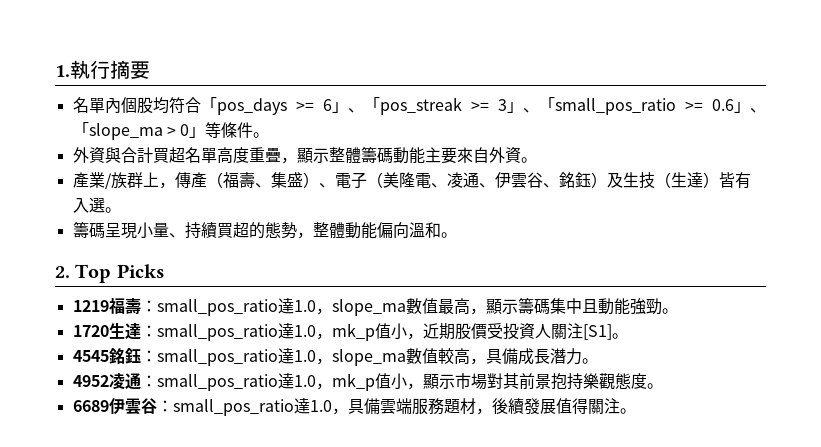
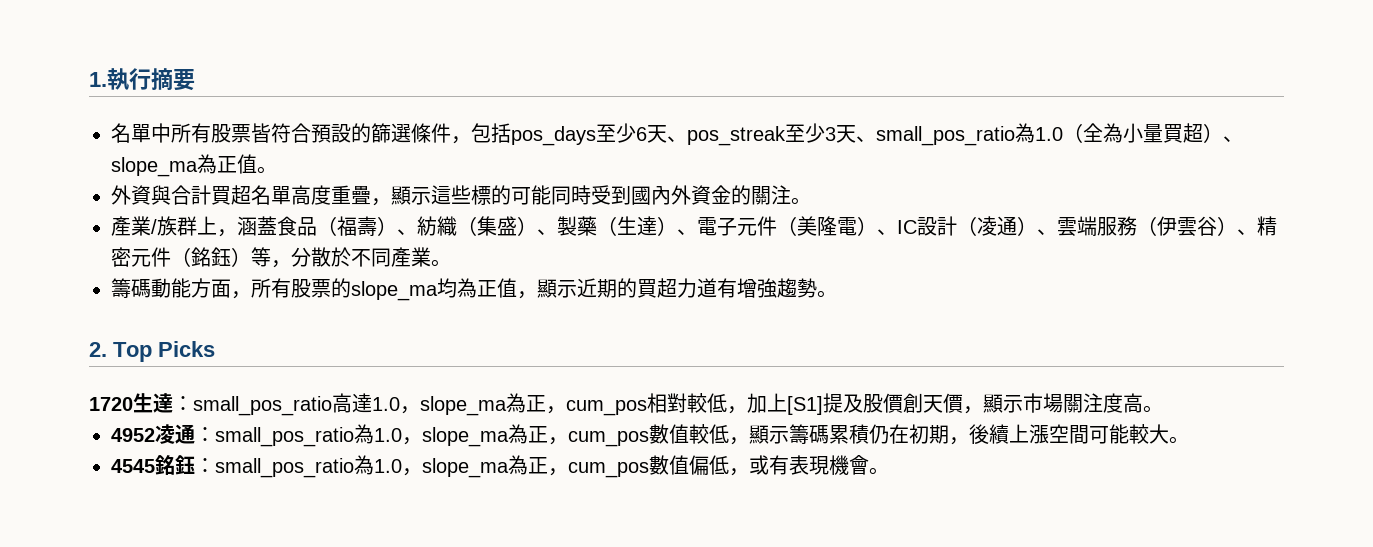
- 名單內個股均符合「pos_days >= 6」、「pos_streak >= 3」、「small_pos_ratio >= 0.6」、「slope_ma > 0」等條件。
+ 名單中所有股票皆符合預設的篩選條件，包括pos_days至少6天、pos_streak至少3天、small_pos_ratio為1.0（全為小量買超）、slope_ma為正值。
- 外資與合計買超名單高度重疊，顯示整體籌碼動能主要來自外資。
+ 外資與合計買超名單高度重疊，顯示這些標的可能同時受到國內外資金的關注。
- 產業/族群上，傳產（福壽、集盛）、電子（美隆電、凌通、伊雲谷、銘鈺）及生技（生達）皆有入選。
- 籌碼呈現小量、持續買超的態勢，整體動能偏向溫和。
+ 產業/族群上，涵蓋食品（福壽）、紡織（集盛）、製藥（生達）、電子元件（美隆電）、IC設計（凌通）、雲端服務（伊雲谷）、精密元件（銘鈺）等，分散於不同產業。
+ 籌碼動能方面，所有股票的slope_ma均為正值，顯示近期的買超力道有增強趨勢。
  2. Top Picks
- 1219福壽：small_pos_ratio達1.0，slope_ma數值最高，顯示籌碼集中且動能強勁。
- 1720生達：small_pos_ratio達1.0，mk_p值小，近期股價受投資人關注[S1]。
+ 1720生達：small_pos_ratio高達1.0，slope_ma為正，cum_pos相對較低，加上[S1]提及股價創天價，顯示市場關注度高。
+ 4952凌通：small_pos_ratio為1.0，slope_ma為正，cum_pos數值較低，顯示籌碼累積仍在初期，後續上漲空間可能較大。
- 4545銘鈺：small_pos_ratio達1.0，slope_ma數值較高，具備成長潛力。
- 4952凌通：small_pos_ratio達1.0，mk_p值小，顯示市場對其前景抱持樂觀態度。
- 6689伊雲谷：small_pos_ratio達1.0，具備雲端服務題材，後續發展值得關注。
+ 4545銘鈺：small_pos_ratio為1.0，slope_ma為正，cum_pos數值偏低，或有表現機會。

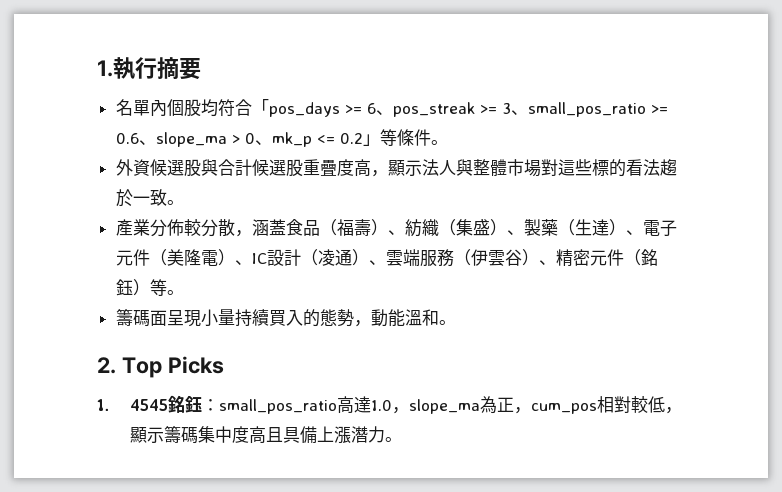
- 名單中所有股票皆符合預設的篩選條件，包括pos_days至少6天、pos_streak至少3天、small_pos_ratio為1.0（全為小量買超）、slope_ma為正值。
- 外資與合計買超名單高度重疊，顯示這些標的可能同時受到國內外資金的關注。
+ 名單內個股均符合「pos_days >= 6、pos_streak >= 3、small_pos_ratio >= 0.6、slope_ma > 0、mk_p <= 0.2」等條件。
+ 外資候選股與合計候選股重疊度高，顯示法人與整體市場對這些標的看法趨於一致。
- 產業/族群上，涵蓋食品（福壽）、紡織（集盛）、製藥（生達）、電子元件（美隆電）、IC設計（凌通）、雲端服務（伊雲谷）、精密元件（銘鈺）等，分散於不同產業。
- 籌碼動能方面，所有股票的slope_ma均為正值，顯示近期的買超力道有增強趨勢。
+ 產業分佈較分散，涵蓋食品（福壽）、紡織（集盛）、製藥（生達）、電子元件（美隆電）、IC設計（凌通）、雲端服務（伊雲谷）、精密元件（銘鈺）等。
+ 籌碼面呈現小量持續買入的態勢，動能溫和。
- 1720生達：small_pos_ratio高達1.0，slope_ma為正，cum_pos相對較低，加上[S1]提及股價創天價，顯示市場關注度高。
- 4952凌通：small_pos_ratio為1.0，slope_ma為正，cum_pos數值較低，顯示籌碼累積仍在初期，後續上漲空間可能較大。
- 4545銘鈺：small_pos_ratio為1.0，slope_ma為正，cum_pos數值偏低，或有表現機會。
+ 1. 4545銘鈺：small_pos_ratio高達1.0，slope_ma為正，cum_pos相對較低，顯示籌碼集中度高且具備上漲潛力。

